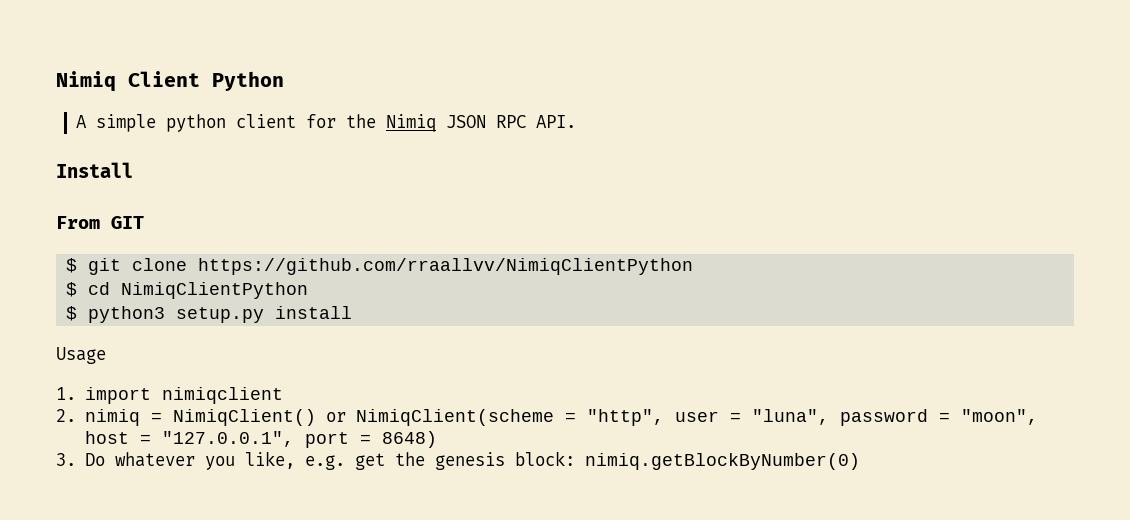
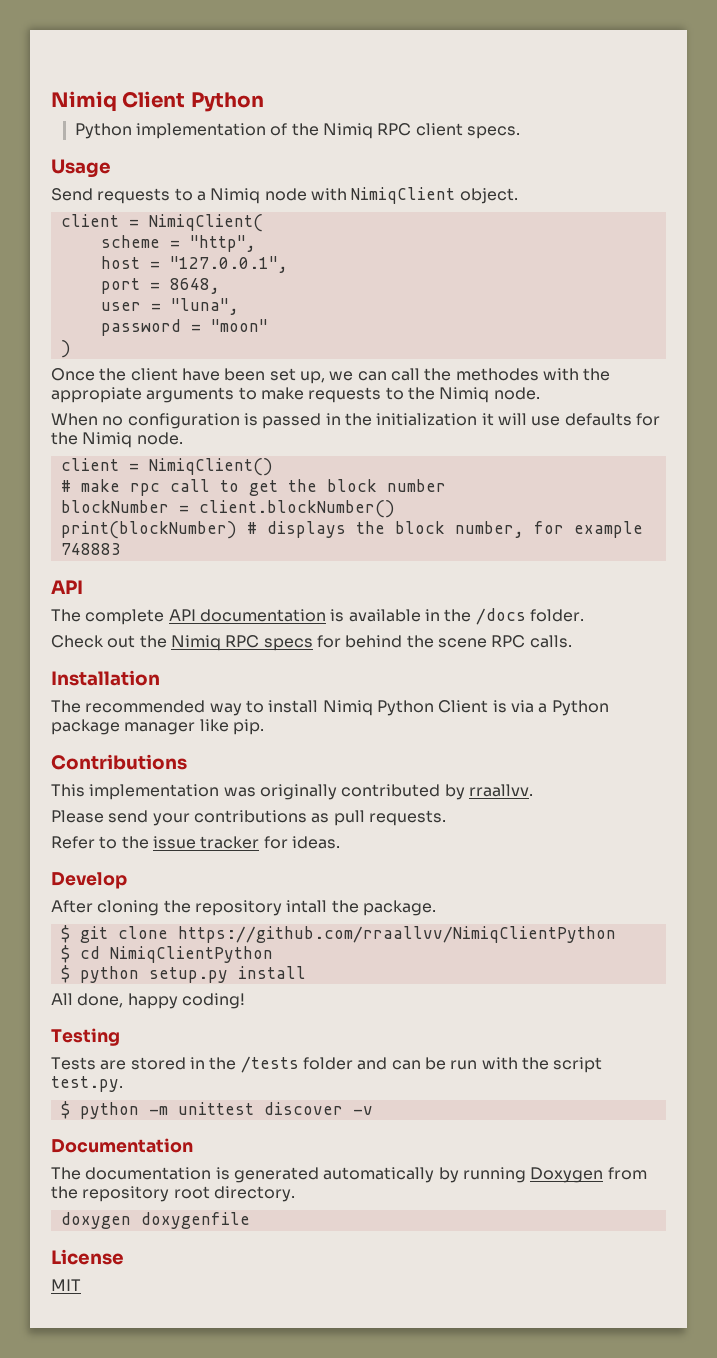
- A simple python client for the Nimiq JSON RPC API.
- Install
- From GIT
+ Python implementation of the Nimiq RPC client specs.
+ Usage
+ Send requests to a Nimiq node with NimiqClient object.
+ client = NimiqClient(
+ scheme = "http",
+ host = "127.0.0.1",
+ port = 8648,
+ user = "luna",
+ password = "moon"
+ )
+ Once the client have been set up, we can call the methodes with the appropiate arguments to make requests to the Nimiq node.
+ When no configuration is passed in the initialization it will use defaults for the Nimiq node.
+ client = NimiqClient()
+ # make rpc call to get the block number
+ blockNumber = client.blockNumber()
+ print(blockNumber) # displays the block number, for example 748883
+ API
+ The complete API documentation is available in the /docs folder.
+ Check out the Nimiq RPC specs for behind the scene RPC calls.
+ Installation
+ The recommended way to install Nimiq Python Client is via a Python package manager like pip.
+ Contributions
+ This implementation was originally contributed by rraallvv.
+ Please send your contributions as pull requests.
+ Refer to the issue tracker for ideas.
+ Develop
+ After cloning the repository intall the package.
- $ python3 setup.py install
+ $ python setup.py install
- Usage
- 1. import nimiqclient
- 2. nimiq = NimiqClient() or NimiqClient(scheme = "http", user = "luna", password = "moon", host = "127.0.0.1", port = 8648)
- 3. Do whatever you like, e.g. get the genesis block: nimiq.getBlockByNumber(0)
+ All done, happy coding!
+ Testing
+ Tests are stored in the /tests folder and can be run with the script test.py.
+ $ python -m unittest discover -v
+ Documentation
+ The documentation is generated automatically by running Doxygen from the repository root directory.
+ doxygen doxygenfile
+ License
+ MIT

